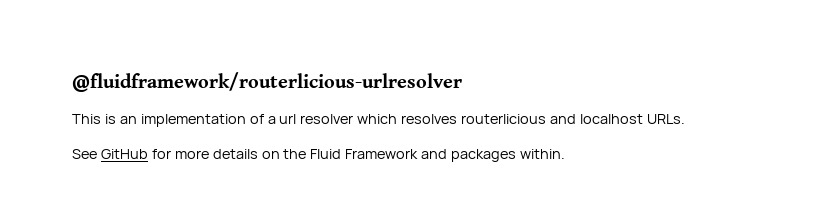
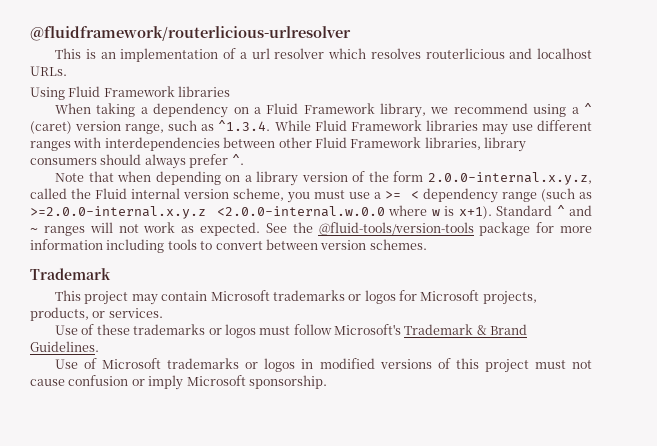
- See GitHub for more details on the Fluid Framework and packages within.
+ Using Fluid Framework libraries
+ When taking a dependency on a Fluid Framework library, we recommend using a ^ (caret) version range, such as ^1.3.4. While Fluid Framework libraries may use different ranges with interdependencies between other Fluid Framework libraries, library consumers should always prefer ^.
+ Note that when depending on a library version of the form 2.0.0-internal.x.y.z, called the Fluid internal version scheme, you must use a >= < dependency range (such as >=2.0.0-internal.x.y.z <2.0.0-internal.w.0.0 where w is x+1). Standard ^ and ~ ranges will not work as expected. See the @fluid-tools/version-tools package for more information including tools to convert between version schemes.
+ Trademark
+ This project may contain Microsoft trademarks or logos for Microsoft projects, products, or services.
+ Use of these trademarks or logos must follow Microsoft's Trademark & Brand Guidelines.
+ Use of Microsoft trademarks or logos in modified versions of this project must not cause confusion or imply Microsoft sponsorship.

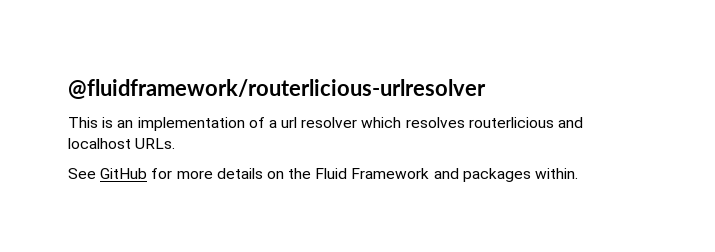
- Using Fluid Framework libraries
- When taking a dependency on a Fluid Framework library, we recommend using a ^ (caret) version range, such as ^1.3.4. While Fluid Framework libraries may use different ranges with interdependencies between other Fluid Framework libraries, library consumers should always prefer ^.
- Note that when depending on a library version of the form 2.0.0-internal.x.y.z, called the Fluid internal version scheme, you must use a >= < dependency range (such as >=2.0.0-internal.x.y.z <2.0.0-internal.w.0.0 where w is x+1). Standard ^ and ~ ranges will not work as expected. See the @fluid-tools/version-tools package for more information including tools to convert between version schemes.
- Trademark
- This project may contain Microsoft trademarks or logos for Microsoft projects, products, or services.
- Use of these trademarks or logos must follow Microsoft's Trademark & Brand Guidelines.
- Use of Microsoft trademarks or logos in modified versions of this project must not cause confusion or imply Microsoft sponsorship.
+ See GitHub for more details on the Fluid Framework and packages within.

